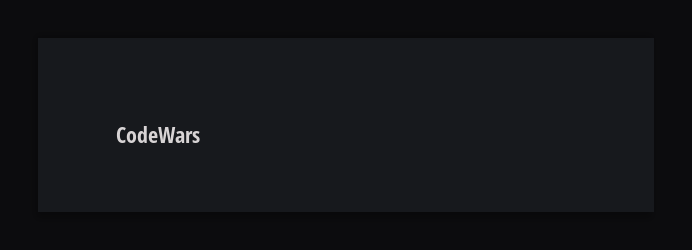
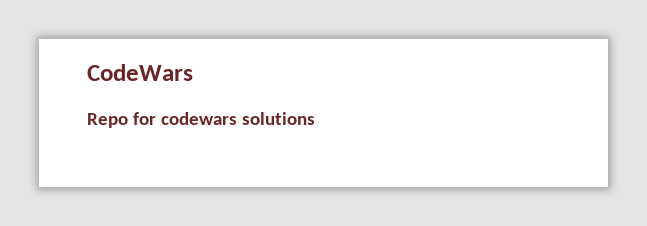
+ Repo for codewars solutions

